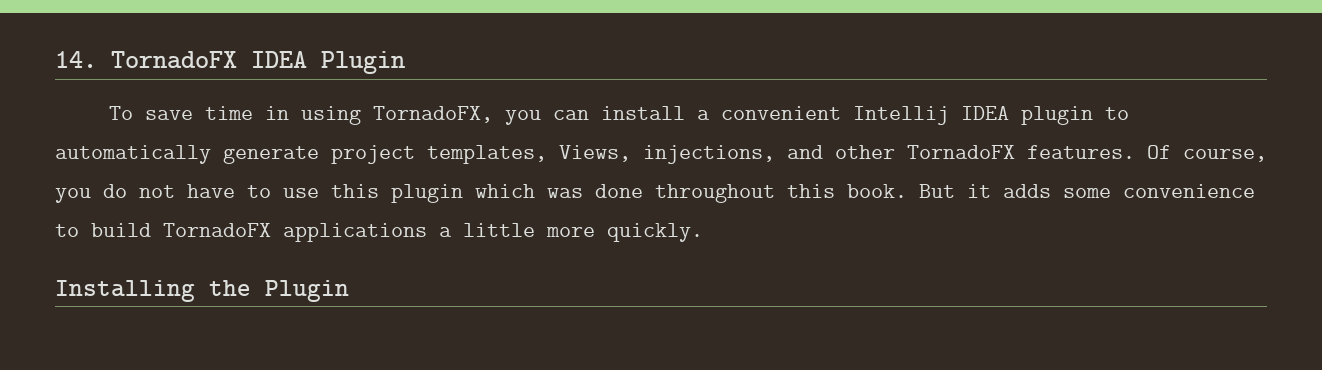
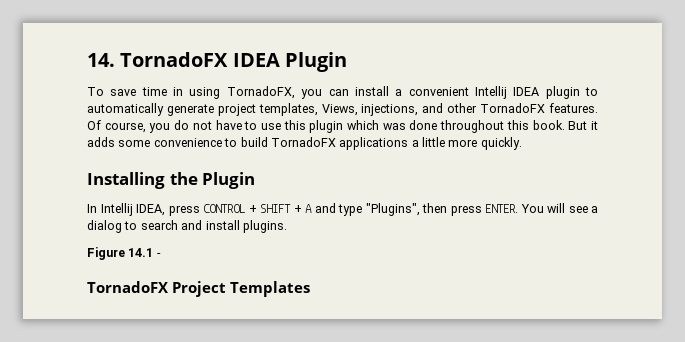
+ In Intellij IDEA, press CONTROL + SHIFT + A and type "Plugins", then press ENTER. You will see a dialog to search and install plugins.
+ Figure 14.1 -
+ TornadoFX Project Templates

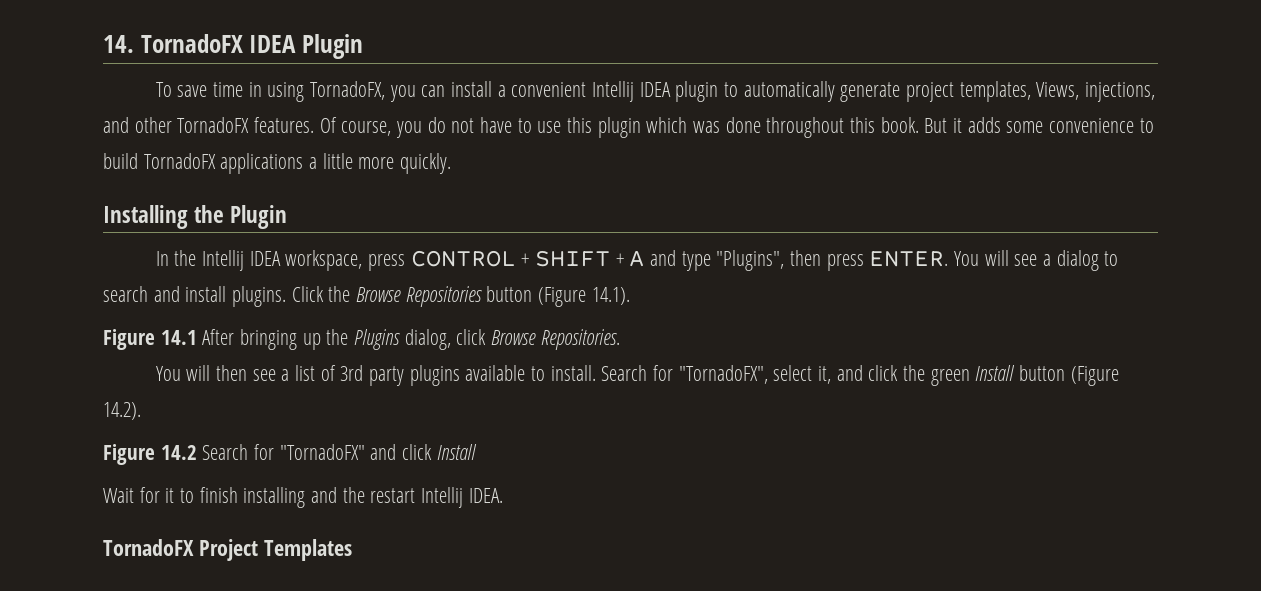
- In Intellij IDEA, press CONTROL + SHIFT + A and type "Plugins", then press ENTER.
+ In the Intellij IDEA workspace, press CONTROL + SHIFT + A and type "Plugins", then press ENTER.
- You will see a dialog to search and install plugins.
- Figure 14.1 -
+ You will see a dialog to search and install plugins. Click the Browse Repositories button (Figure 14.1).
+ Figure 14.1 After bringing up the Plugins dialog, click Browse Repositories.
+ You will then see a list of 3rd party plugins available to install. Search for "TornadoFX", select it, and click the green Install button (Figure 14.2).
+ Figure 14.2 Search for "TornadoFX" and click Install
+ Wait for it to finish installing and the restart Intellij IDEA.

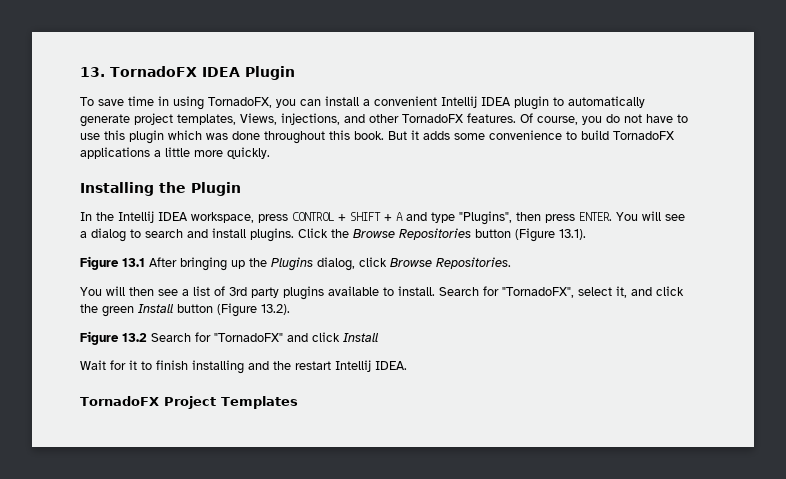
- 14. TornadoFX IDEA Plugin
+ 13. TornadoFX IDEA Plugin
- Click the Browse Repositories button (Figure 14.1).
- Figure 14.1 After bringing up the Plugins dialog, click Browse Repositories.
+ Click the Browse Repositories button (Figure 13.1).
+ Figure 13.1 After bringing up the Plugins dialog, click Browse Repositories.
- Search for "TornadoFX", select it, and click the green Install button (Figure 14.2).
- Figure 14.2 Search for "TornadoFX" and click Install
+ Search for "TornadoFX", select it, and click the green Install button (Figure 13.2).
+ Figure 13.2 Search for "TornadoFX" and click Install

